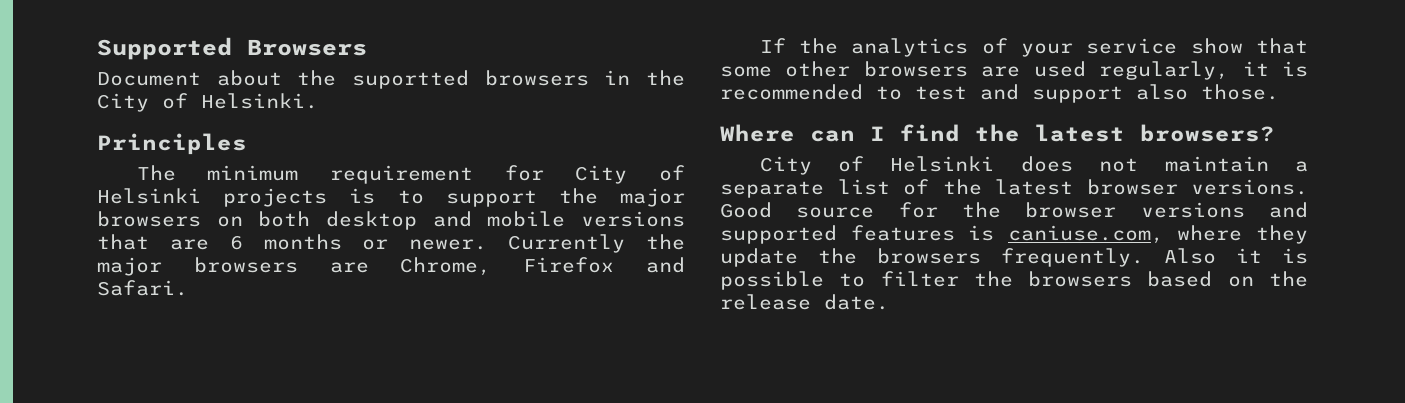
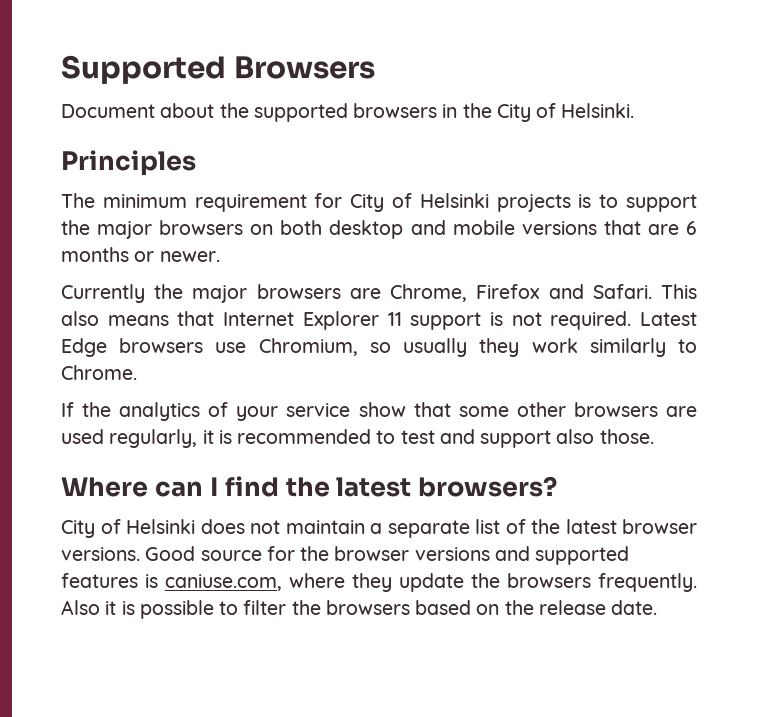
- Document about the suportted browsers in the City of Helsinki.
+ Document about the supported browsers in the City of Helsinki.
- The minimum requirement for City of Helsinki projects is to support the major browsers on both desktop and mobile versions that are 6 months or newer. Currently the major browsers are Chrome, Firefox and Safari.
+ The minimum requirement for City of Helsinki projects is to support the major browsers on both desktop and mobile versions that are 6 months or newer.
+ Currently the major browsers are Chrome, Firefox and Safari. This also means that Internet Explorer 11 support is not required. Latest Edge browsers use Chromium, so usually they work similarly to Chrome.

